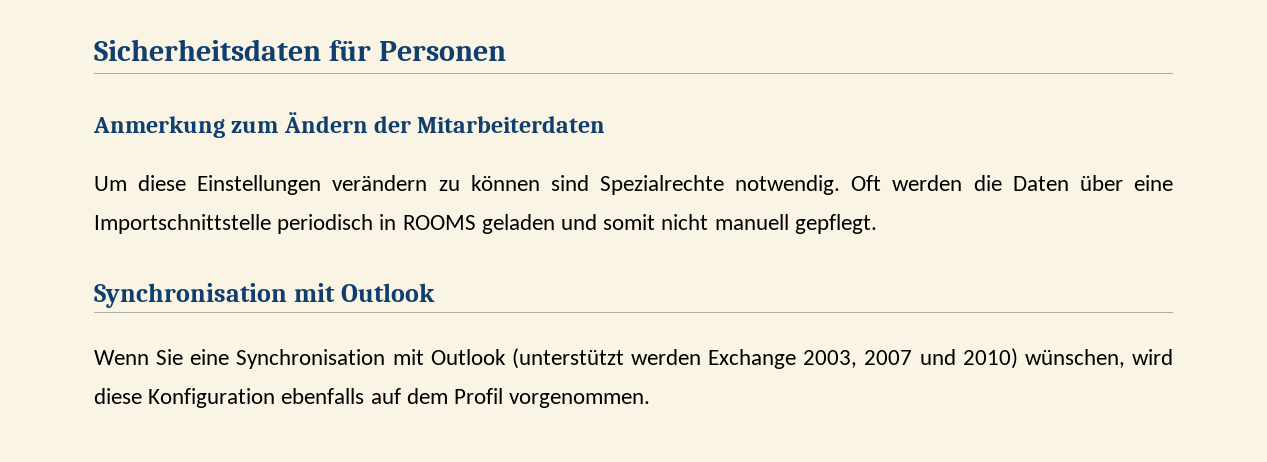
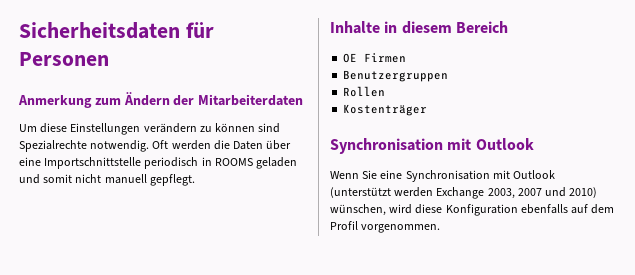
+ Inhalte in diesem Bereich
+ OE Firmen
+ Benutzergruppen
+ Rollen
+ Kostenträger

